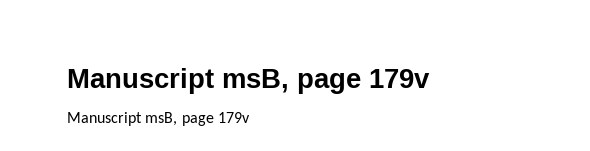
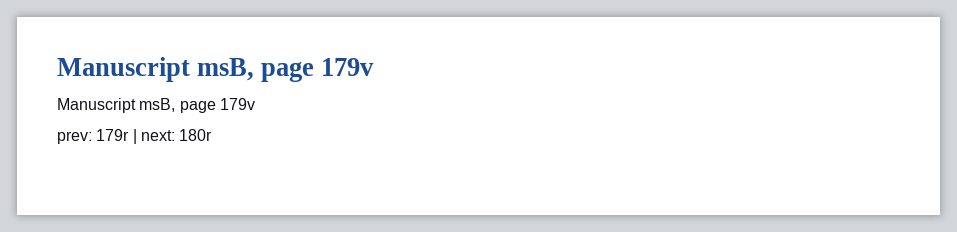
+ prev: 179r | next: 180r

